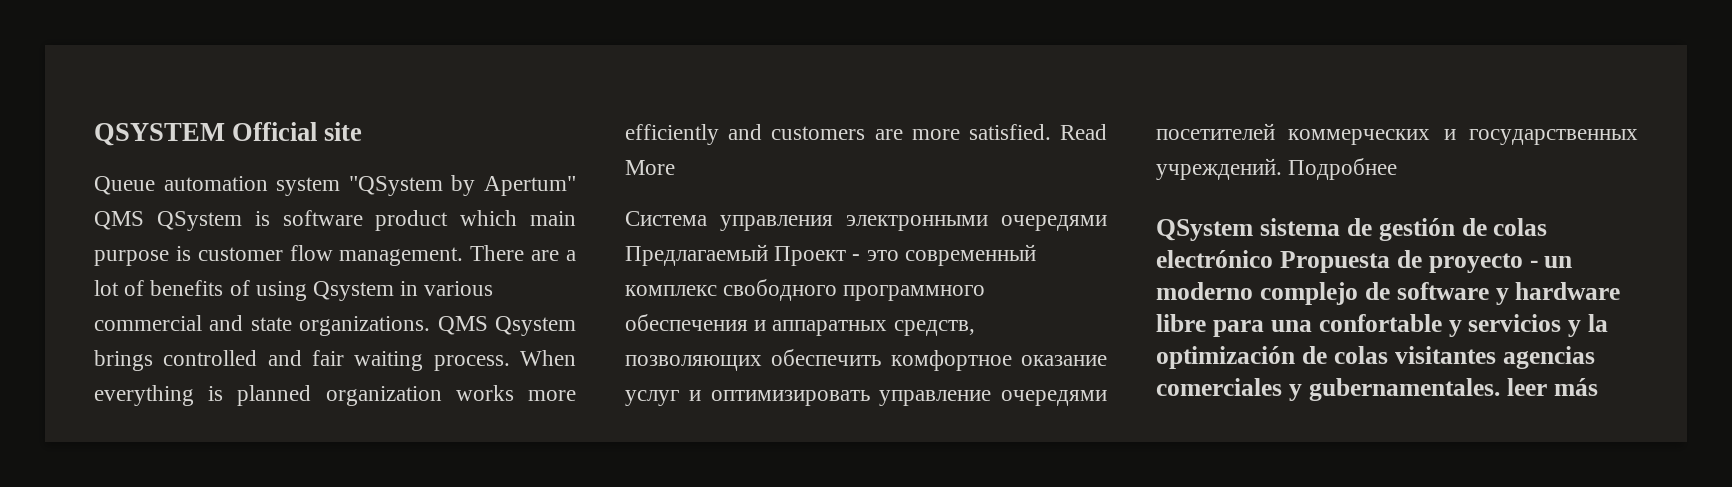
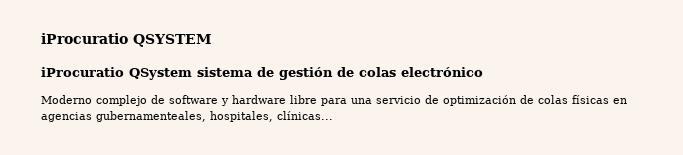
- QSYSTEM Official site
- Queue automation system "QSystem by Apertum" QMS QSystem is software product which main purpose is customer flow management. There are a lot of benefits of using Qsystem in various commercial and state organizations. QMS Qsystem brings controlled and fair waiting process. When everything is planned organization works more efficiently and customers are more satisfied. Read More
- Система управления электронными очередями Предлагаемый Проект - это современный комплекс свободного программного обеспечения и аппаратных средств, позволяющих обеспечить комфортное оказание услуг и оптимизировать управление очередями посетителей коммерческих и государственных учреждений. Подробнее
- QSystem sistema de gestión de colas electrónico Propuesta de proyecto - un moderno complejo de software y hardware libre para una confortable y servicios y la optimización de colas visitantes agencias comerciales y gubernamentales. leer más
+ iProcuratio QSYSTEM
+ iProcuratio QSystem sistema de gestión de colas electrónico
+ Moderno complejo de software y hardware libre para una servicio de optimización de colas físicas en agencias gubernamenteales, hospitales, clínicas...

